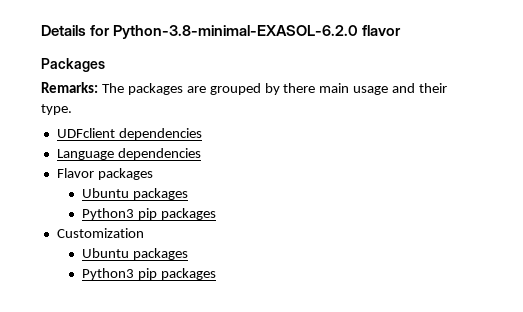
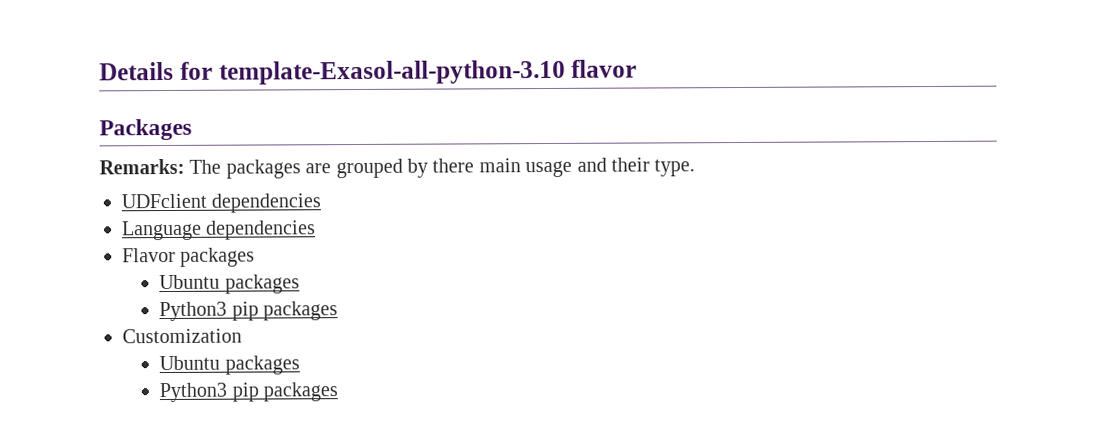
- Details for Python-3.8-minimal-EXASOL-6.2.0 flavor
+ Details for template-Exasol-all-python-3.10 flavor

